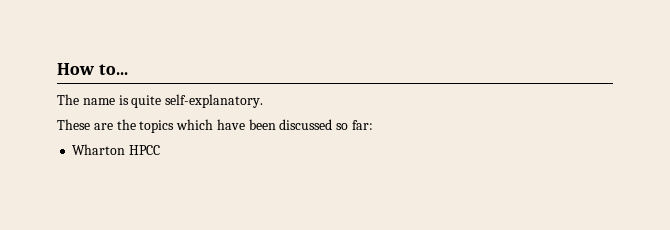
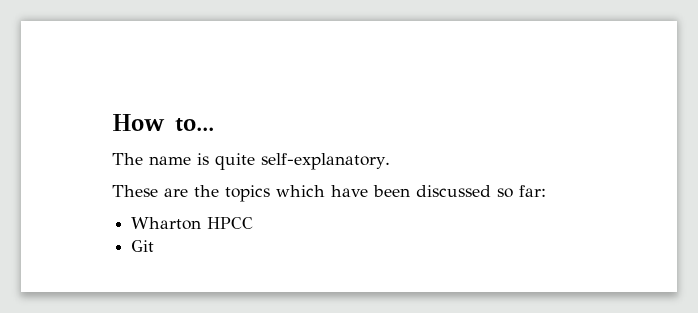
+ Git

